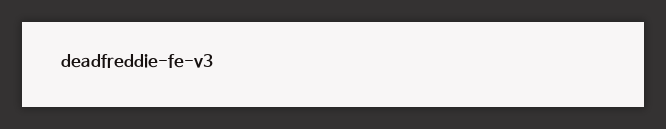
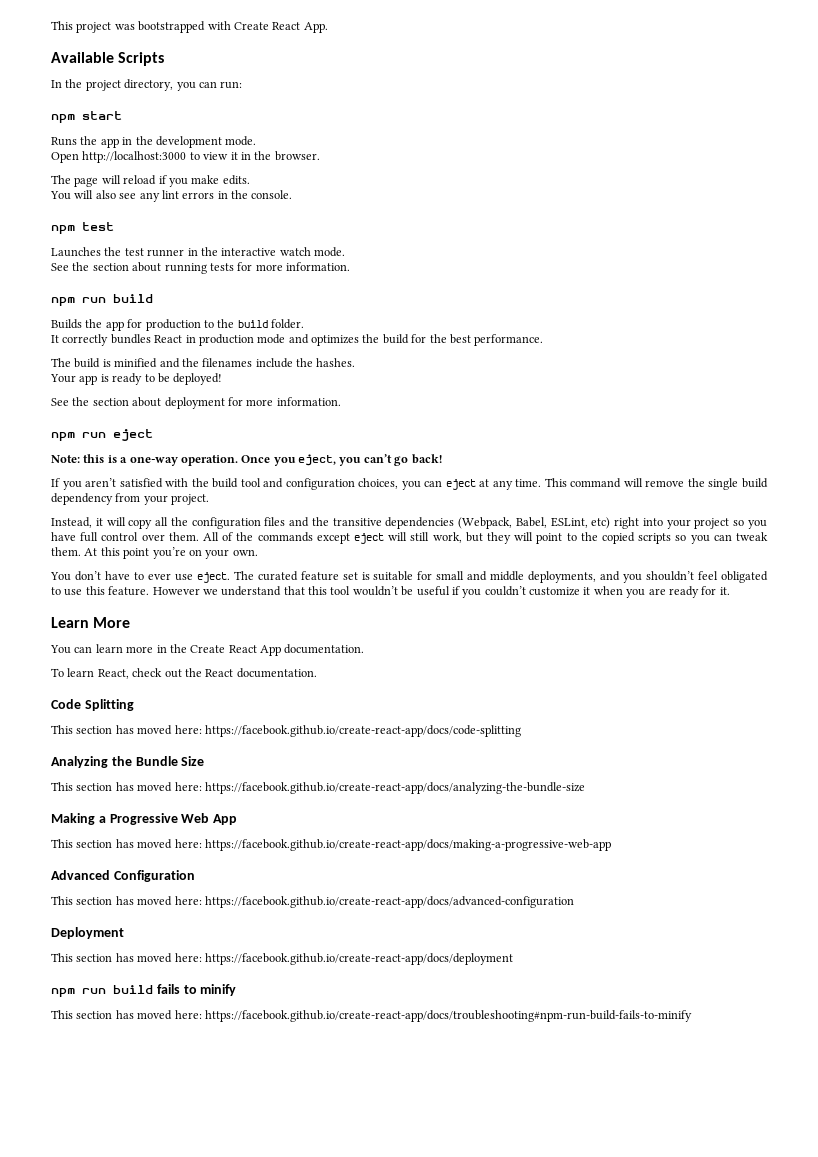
- deadfreddie-fe-v3
+ This project was bootstrapped with Create React App.
+ Available Scripts
+ In the project directory, you can run:
+ npm start
+ Runs the app in the development mode.
+ Open http://localhost:3000 to view it in the browser.
+ The page will reload if you make edits.
+ You will also see any lint errors in the console.
+ npm test
+ Launches the test runner in the interactive watch mode.
+ See the section about running tests for more information.
+ npm run build
+ Builds the app for production to the build folder.
+ It correctly bundles React in production mode and optimizes the build for the best performance.
+ The build is minified and the filenames include the hashes.
+ Your app is ready to be deployed!
+ See the section about deployment for more information.
+ npm run eject
+ Note: this is a one-way operation. Once you eject, you can’t go back!
+ If you aren’t satisfied with the build tool and configuration choices, you can eject at any time. This command will remove the single build dependency from your project.
+ Instead, it will copy all the configuration files and the transitive dependencies (Webpack, Babel, ESLint, etc) right into your project so you have full control over them. All of the commands except eject will still work, but they will point to the copied scripts so you can tweak them. At this point you’re on your own.
+ You don’t have to ever use eject. The curated feature set is suitable for small and middle deployments, and you shouldn’t feel obligated to use this feature. However we understand that this tool wouldn’t be useful if you couldn’t customize it when you are ready for it.
+ Learn More
+ You can learn more in the Create React App documentation.
+ To learn React, check out the React documentation.
+ Code Splitting
+ This section has moved here: https://facebook.github.io/create-react-app/docs/code-splitting
+ Analyzing the Bundle Size
+ This section has moved here: https://facebook.github.io/create-react-app/docs/analyzing-the-bundle-size
+ Making a Progressive Web App
+ This section has moved here: https://facebook.github.io/create-react-app/docs/making-a-progressive-web-app
+ Advanced Configuration
+ This section has moved here: https://facebook.github.io/create-react-app/docs/advanced-configuration
+ Deployment
+ This section has moved here: https://facebook.github.io/create-react-app/docs/deployment
+ npm run build fails to minify
+ This section has moved here: https://facebook.github.io/create-react-app/docs/troubleshooting#npm-run-build-fails-to-minify

